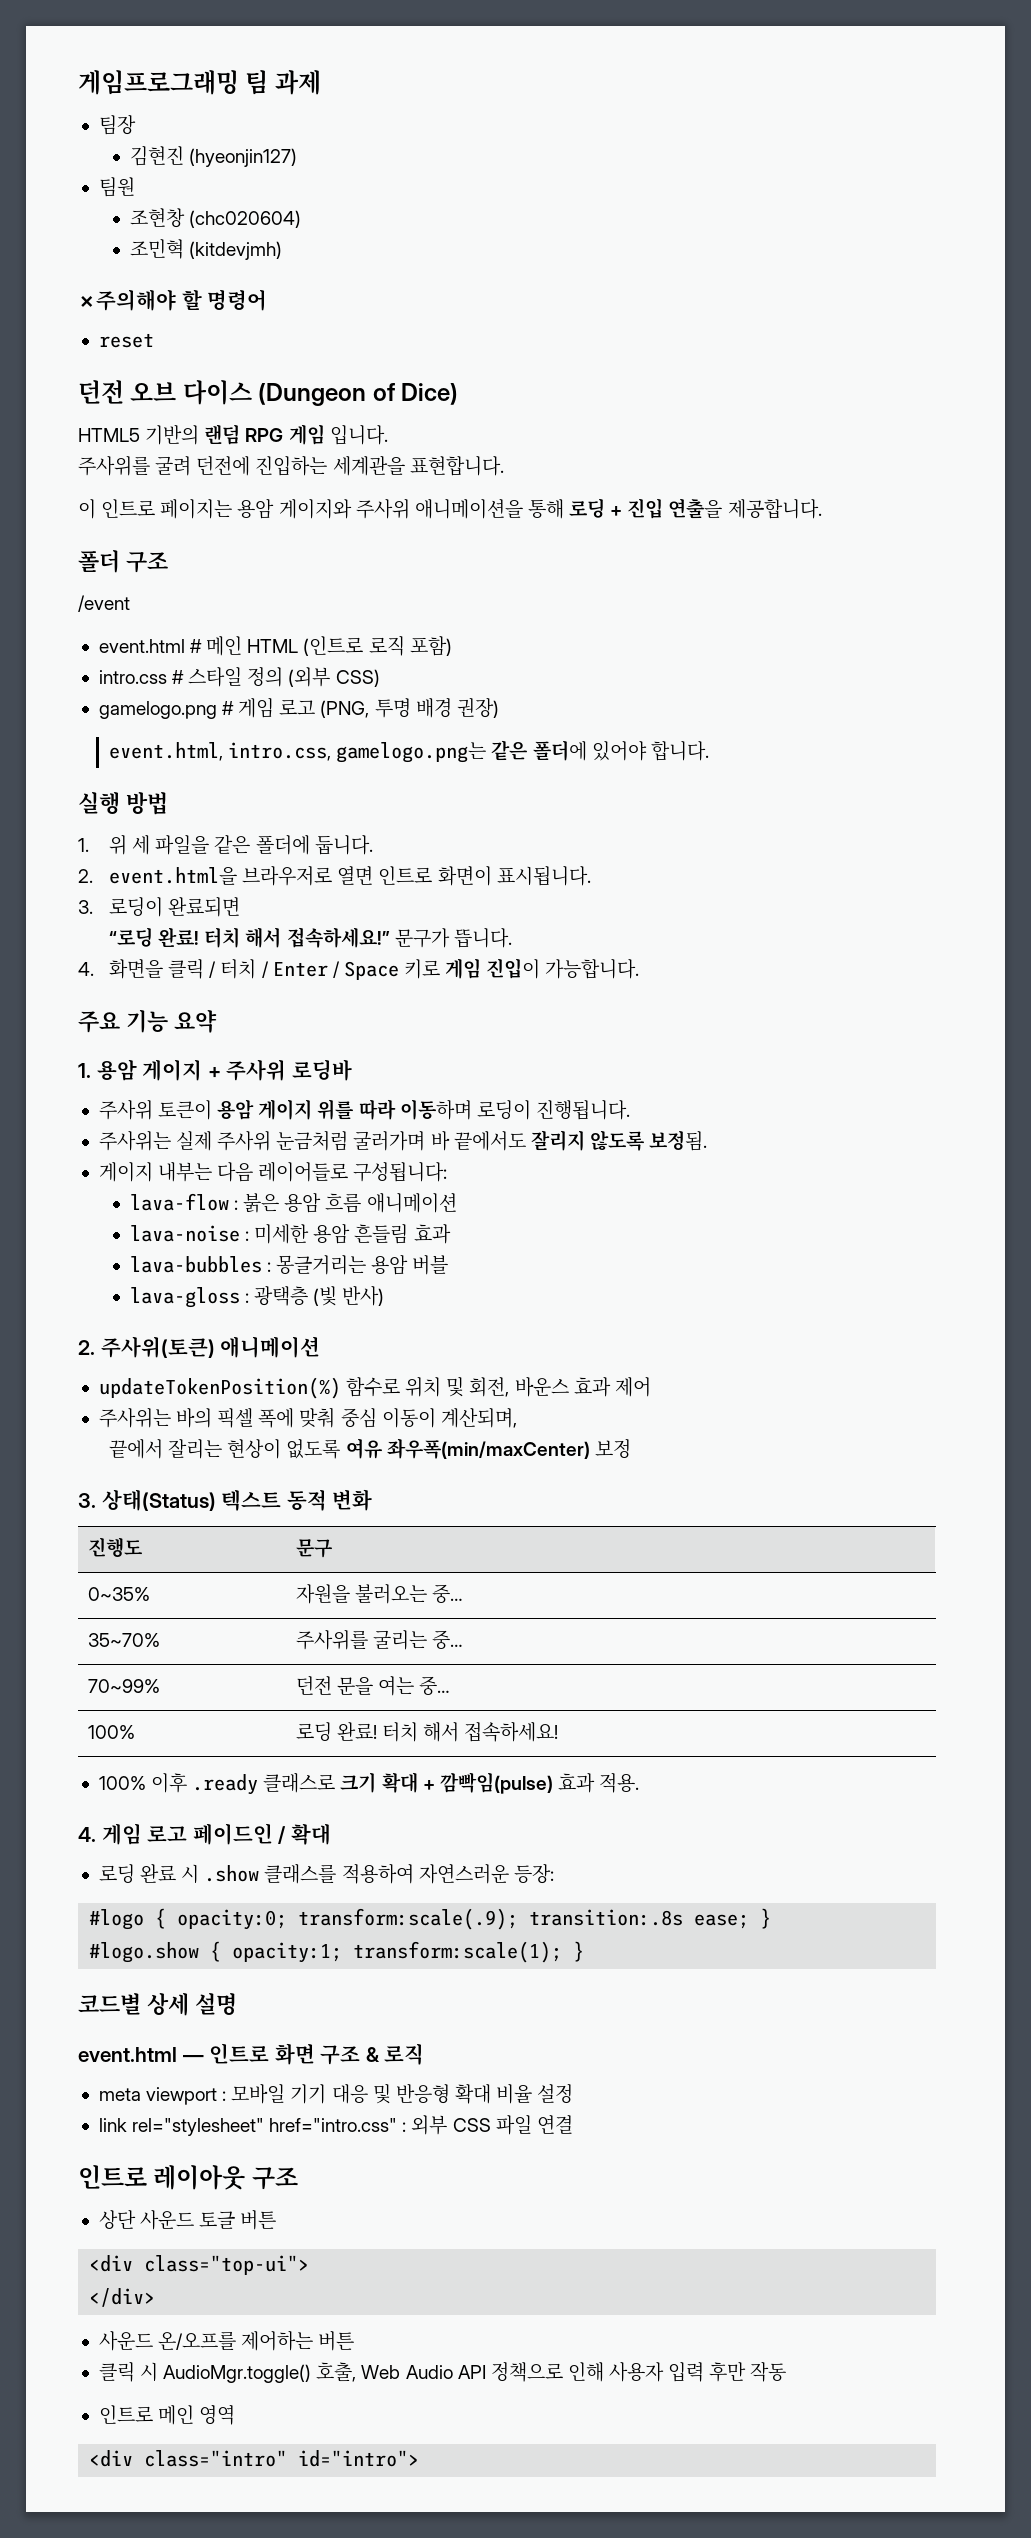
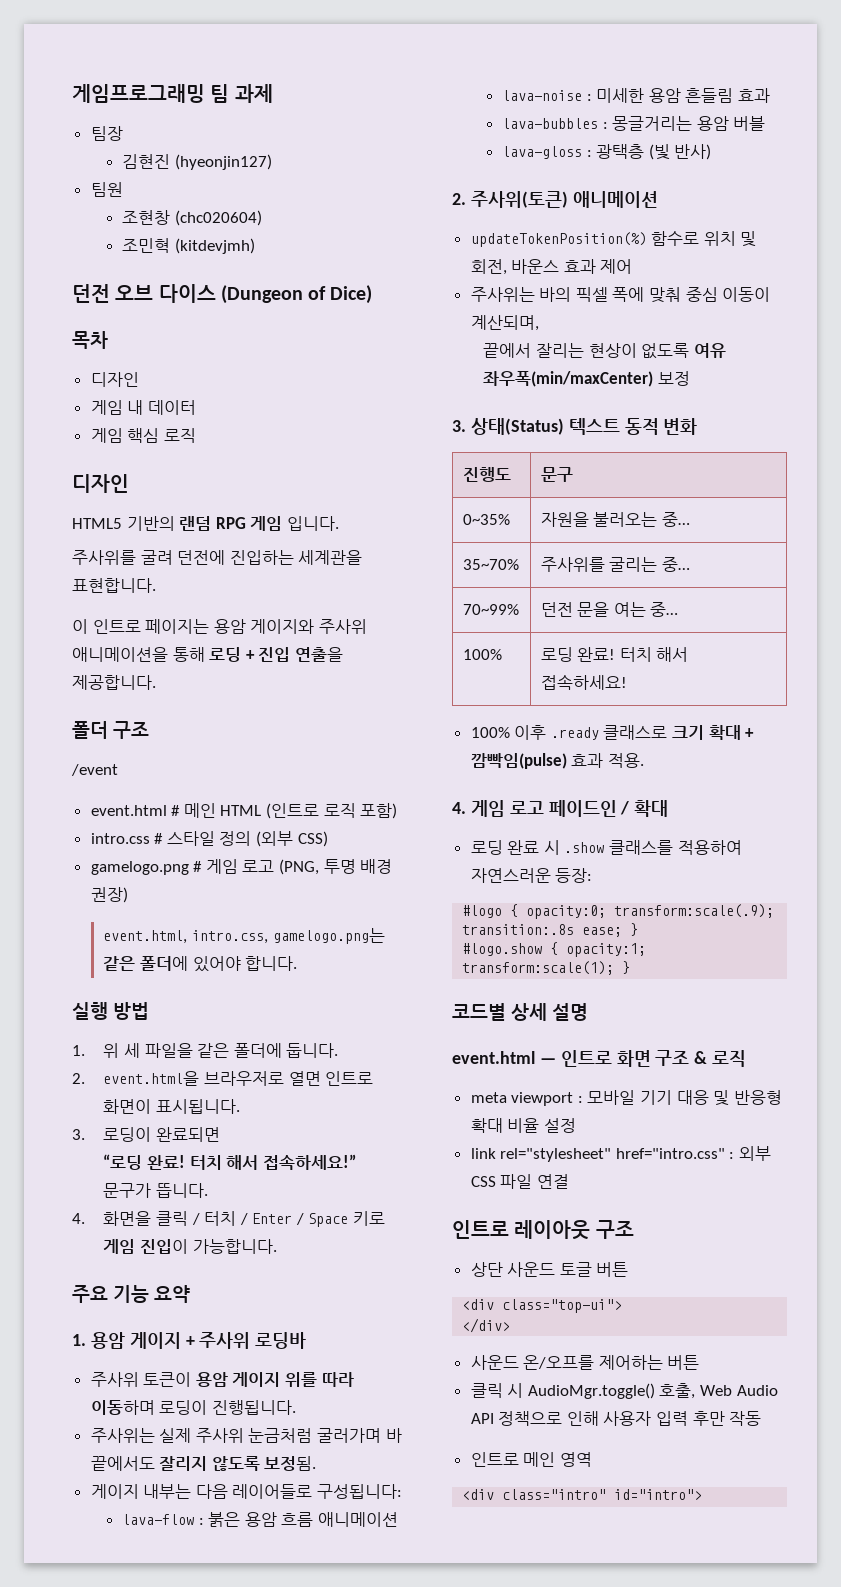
- ✗주의해야 할 명령어
- reset
+ 목차
+ 디자인
+ 게임 내 데이터
+ 게임 핵심 로직
+ 디자인

